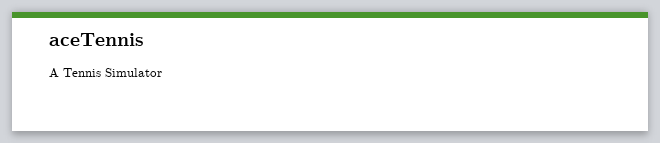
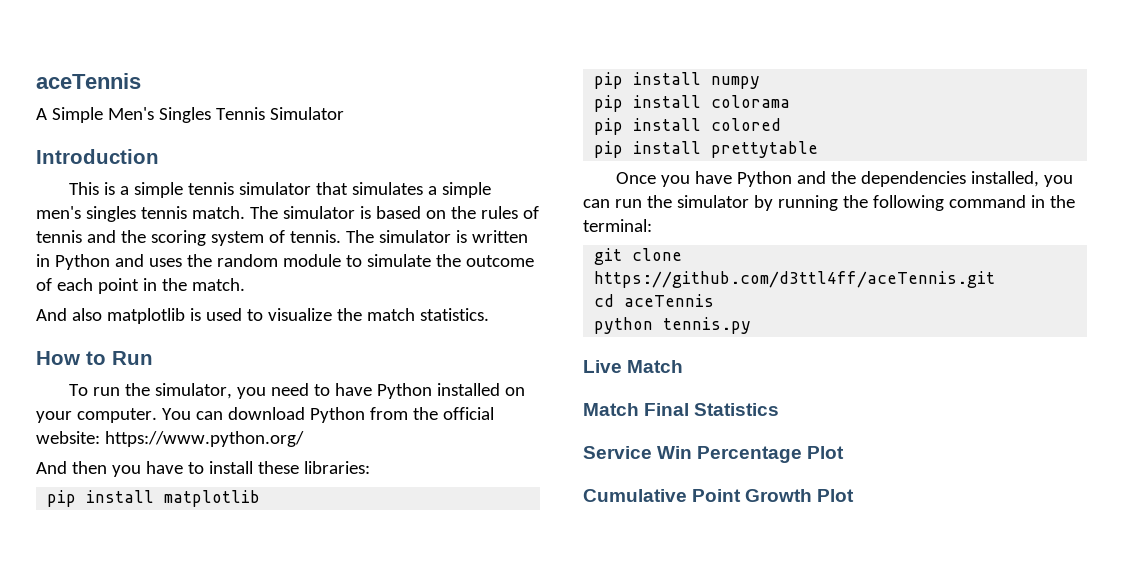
- A Tennis Simulator
+ A Simple Men's Singles Tennis Simulator
+ Introduction
+ This is a simple tennis simulator that simulates a simple men's singles tennis match. The simulator is based on the rules of tennis and the scoring system of tennis. The simulator is written in Python and uses the random module to simulate the outcome of each point in the match.
+ And also matplotlib is used to visualize the match statistics.
+ How to Run
+ To run the simulator, you need to have Python installed on your computer. You can download Python from the official website: https://www.python.org/
+ And then you have to install these libraries:
+ pip install matplotlib
+ pip install numpy
+ pip install colorama
+ pip install colored
+ pip install prettytable
+ Once you have Python and the dependencies installed, you can run the simulator by running the following command in the terminal:
+ git clone https://github.com/d3ttl4ff/aceTennis.git
+ cd aceTennis
+ python tennis.py
+ Live Match
+ Match Final Statistics
+ Service Win Percentage Plot
+ Cumulative Point Growth Plot

